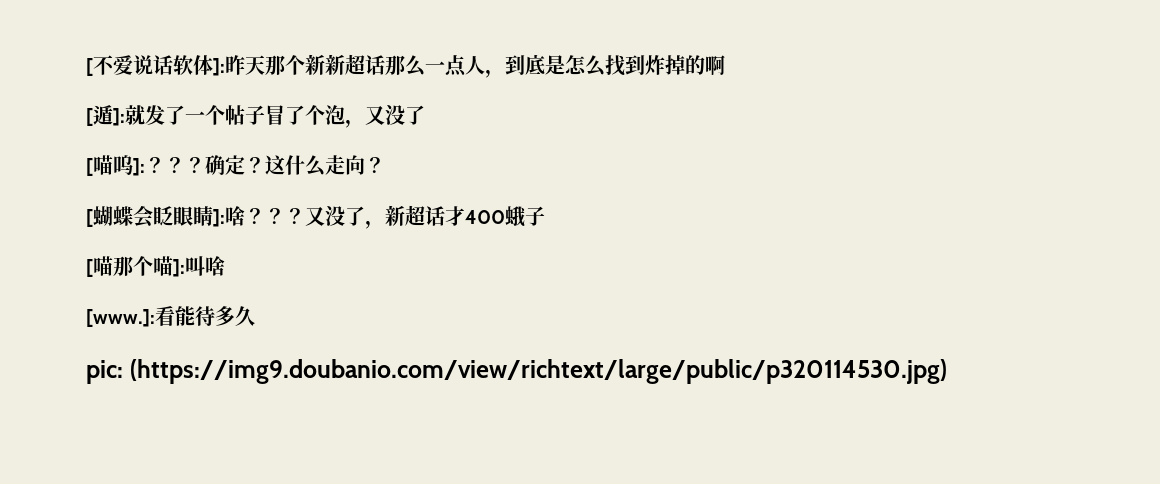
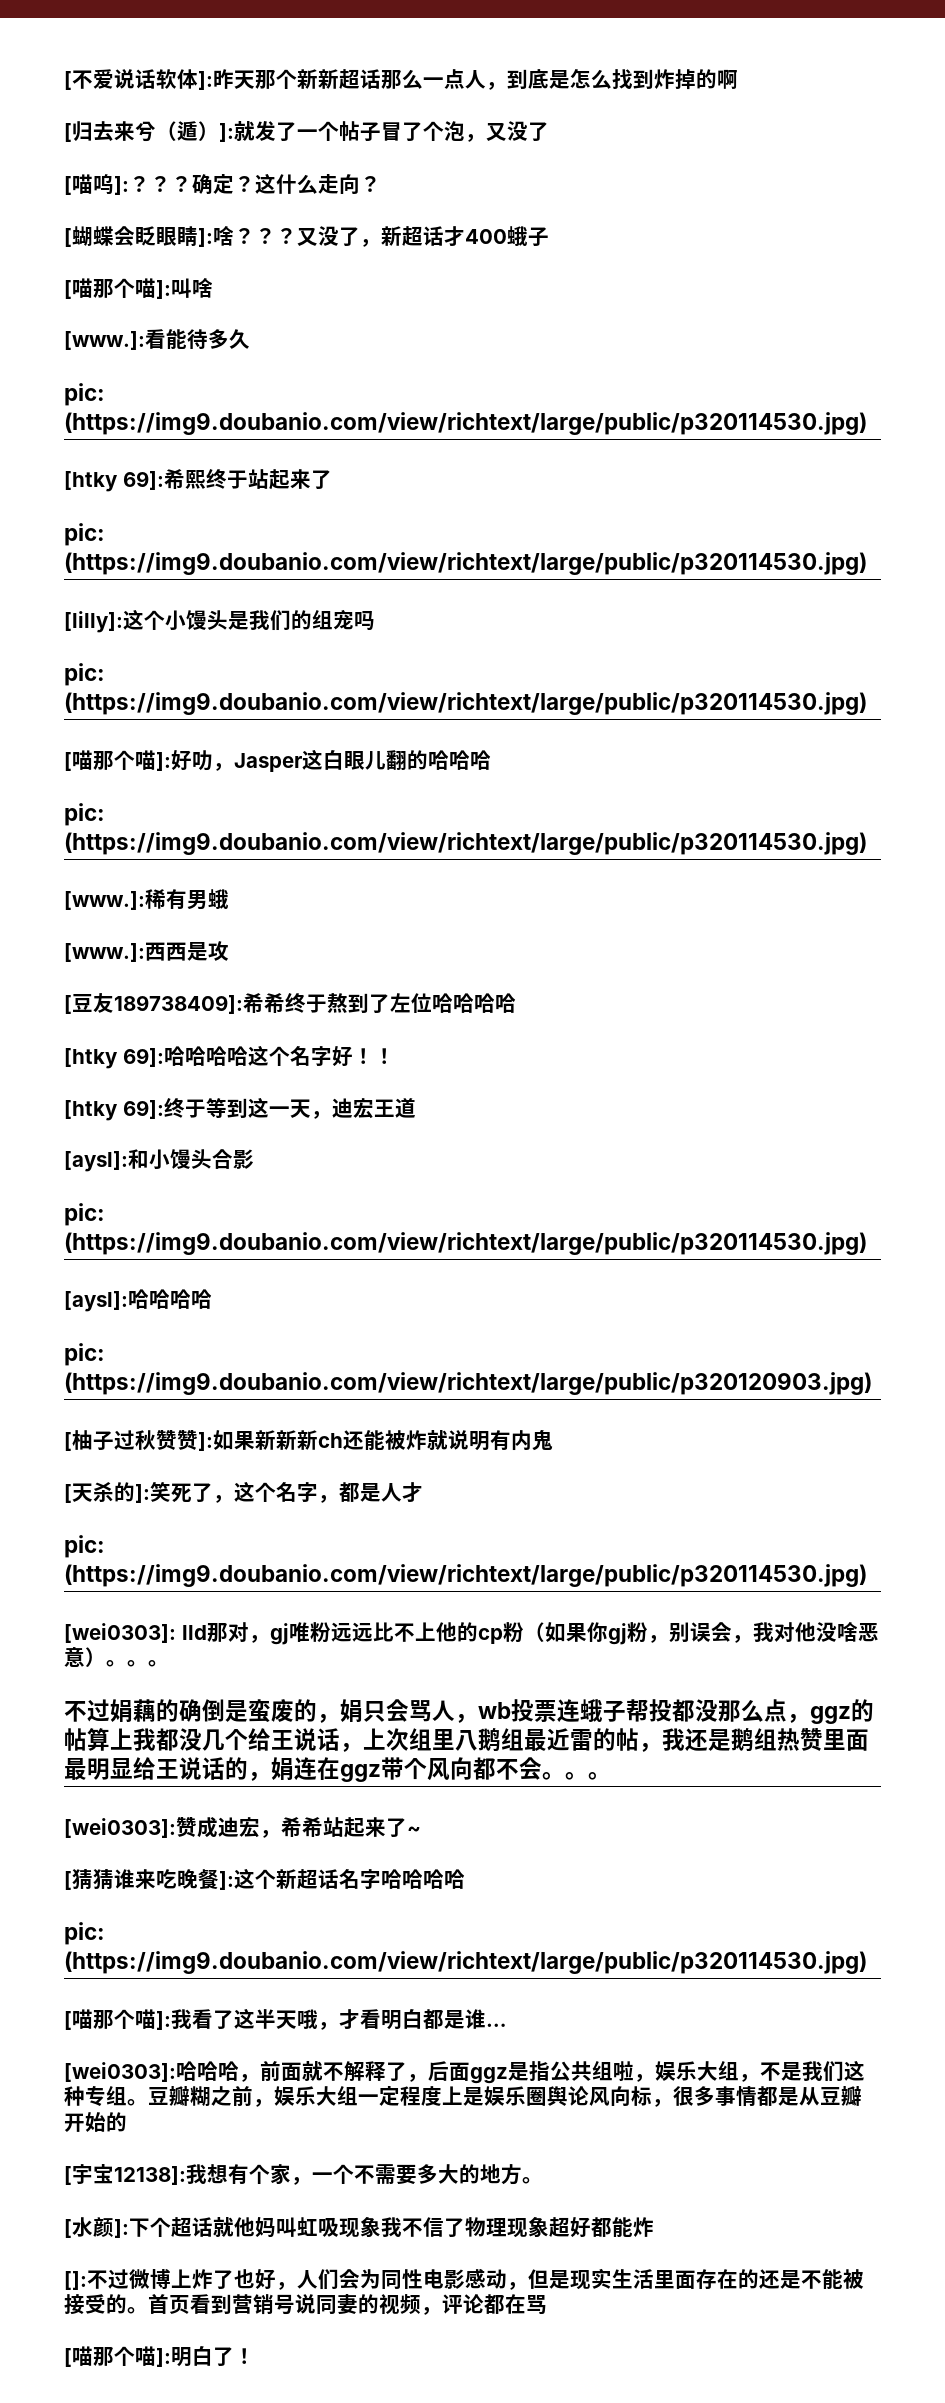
- [遁]:就发了一个帖子冒了个泡，又没了
+ [归去来兮（遁）]:就发了一个帖子冒了个泡，又没了
+ [htky 69]:希熙终于站起来了
+ pic: (https://img9.doubanio.com/view/richtext/large/public/p320114530.jpg)
+ [lilly]:这个小馒头是我们的组宠吗
+ pic: (https://img9.doubanio.com/view/richtext/large/public/p320114530.jpg)
+ [喵那个喵]:好叻，Jasper这白眼儿翻的哈哈哈
+ pic: (https://img9.doubanio.com/view/richtext/large/public/p320114530.jpg)
+ [www.]:稀有男蛾
+ [www.]:西西是攻
+ [豆友189738409]:希希终于熬到了左位哈哈哈哈
+ [htky 69]:哈哈哈哈这个名字好！！
+ [htky 69]:终于等到这一天，迪宏王道
+ [aysl]:和小馒头合影
+ pic: (https://img9.doubanio.com/view/richtext/large/public/p320114530.jpg)
+ [aysl]:哈哈哈哈
+ pic: (https://img9.doubanio.com/view/richtext/large/public/p320120903.jpg)
+ [柚子过秋赞赞]:如果新新新ch还能被炸就说明有内鬼
+ [天杀的]:笑死了，这个名字，都是人才
+ pic: (https://img9.doubanio.com/view/richtext/large/public/p320114530.jpg)
+ [wei0303]: lld那对，gj唯粉远远比不上他的cp粉（如果你gj粉，别误会，我对他没啥恶意）。。。
+ 不过娟藕的确倒是蛮废的，娟只会骂人，wb投票连蛾子帮投都没那么点，ggz的帖算上我都没几个给王说话，上次组里八鹅组最近雷的帖，我还是鹅组热赞里面最明显给王说话的，娟连在ggz带个风向都不会。。。
+ [wei0303]:赞成迪宏，希希站起来了~
+ [猜猜谁来吃晚餐]:这个新超话名字哈哈哈哈
+ pic: (https://img9.doubanio.com/view/richtext/large/public/p320114530.jpg)
+ [喵那个喵]:我看了这半天哦，才看明白都是谁…
+ [wei0303]:哈哈哈，前面就不解释了，后面ggz是指公共组啦，娱乐大组，不是我们这种专组。豆瓣糊之前，娱乐大组一定程度上是娱乐圈舆论风向标，很多事情都是从豆瓣开始的
+ [宇宝12138]:我想有个家，一个不需要多大的地方。
+ [水颜]:下个超话就他妈叫虹吸现象我不信了物理现象超好都能炸
+ []:不过微博上炸了也好，人们会为同性电影感动，但是现实生活里面存在的还是不能被接受的。首页看到营销号说同妻的视频，评论都在骂
+ [喵那个喵]:明白了！

